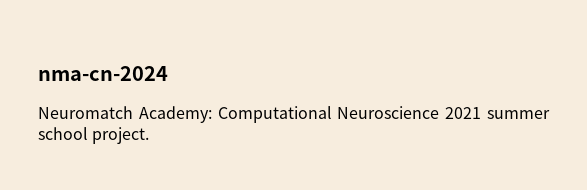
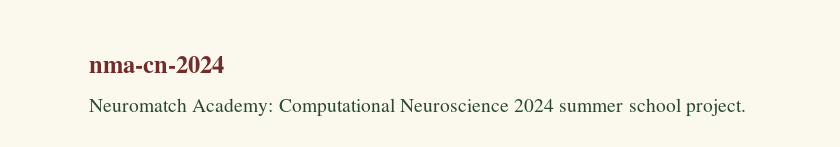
- Neuromatch Academy: Computational Neuroscience 2021 summer school project.
+ Neuromatch Academy: Computational Neuroscience 2024 summer school project.

